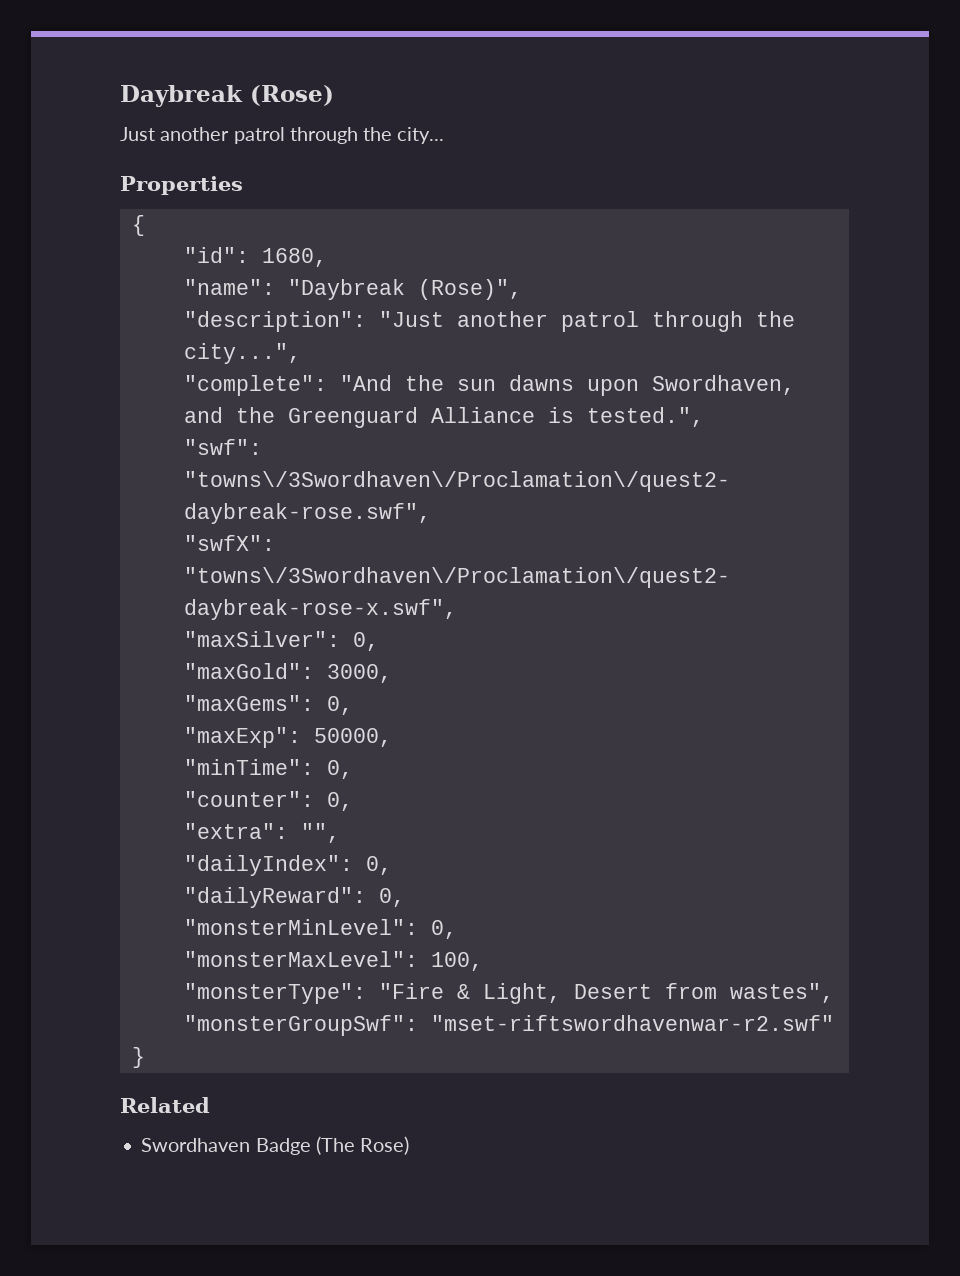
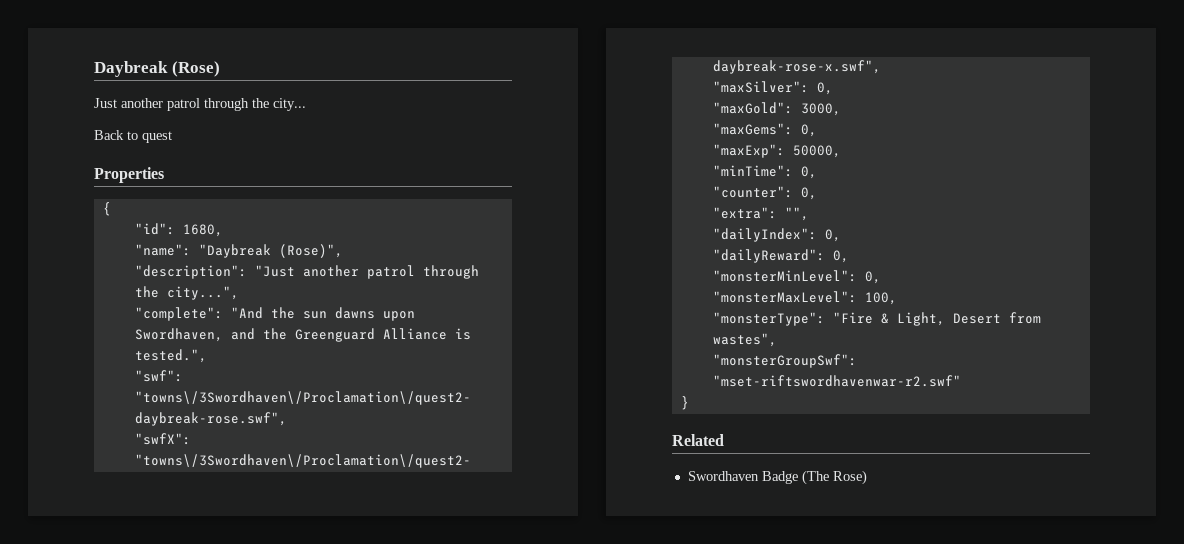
+ Back to quest

